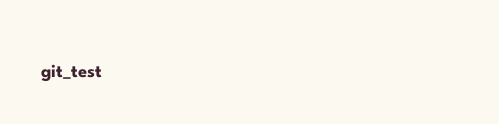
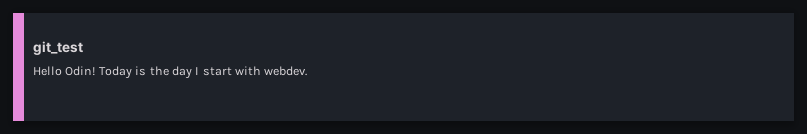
+ Hello Odin! Today is the day I start with webdev.

